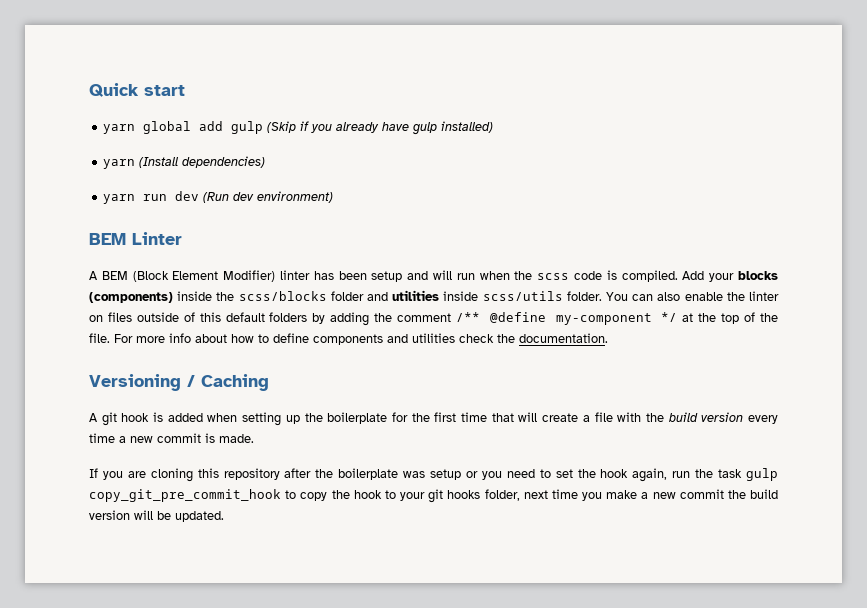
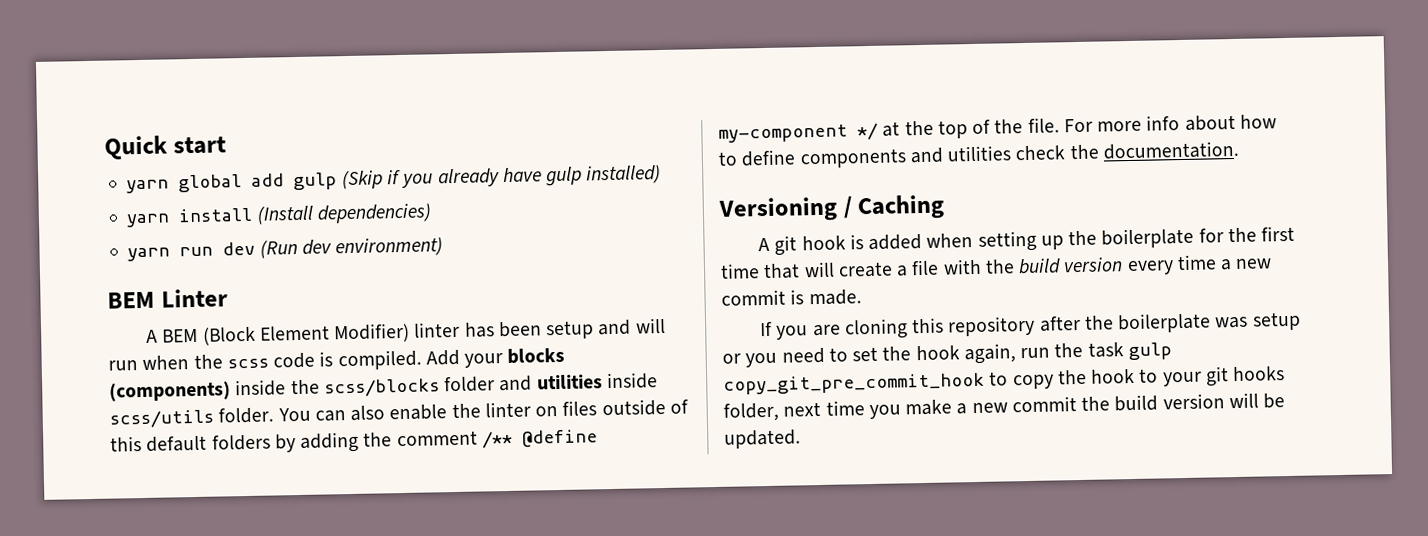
- yarn (Install dependencies)
+ yarn install (Install dependencies)

